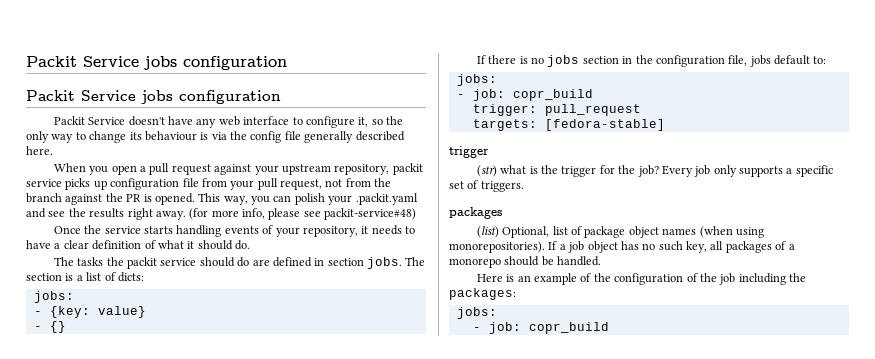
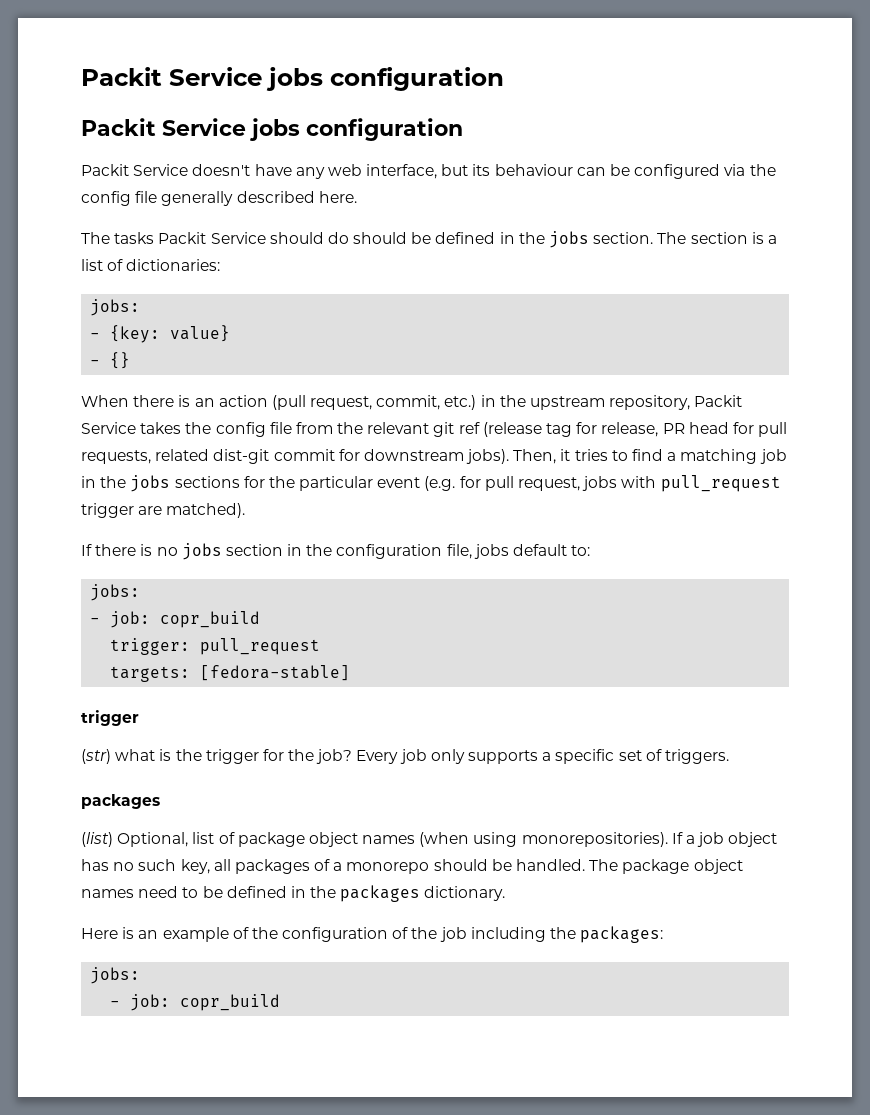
- Packit Service doesn't have any web interface to configure it, so the only way to change its behaviour is via the config file generally described here.
+ Packit Service doesn't have any web interface, but its behaviour can be configured via the config file generally described here.
- When you open a pull request against your upstream repository, packit service picks up configuration file from your pull request, not from the branch against the PR is opened. This way, you can polish your .packit.yaml and see the results right away. (for more info, please see packit-service#48)
- Once the service starts handling events of your repository, it needs to have a clear definition of what it should do.
- The tasks the packit service should do are defined in section jobs.
+ The tasks Packit Service should do should be defined in the jobs section.
- The section is a list of dicts:
+ The section is a list of dictionaries:
+ When there is an action (pull request, commit, etc.) in the upstream repository, Packit Service takes the config file from the relevant git ref (release tag for release, PR head for pull requests, related dist-git commit for downstream jobs). Then, it tries to find a matching job in the jobs sections for the particular event (e.g. for pull request, jobs with pull_request trigger are matched).
+ The package object names need to be defined in the packages dictionary.

